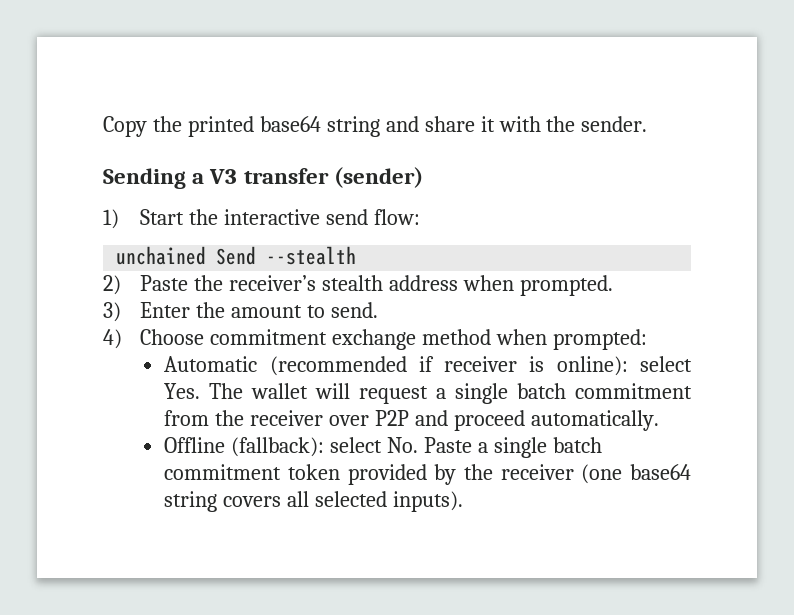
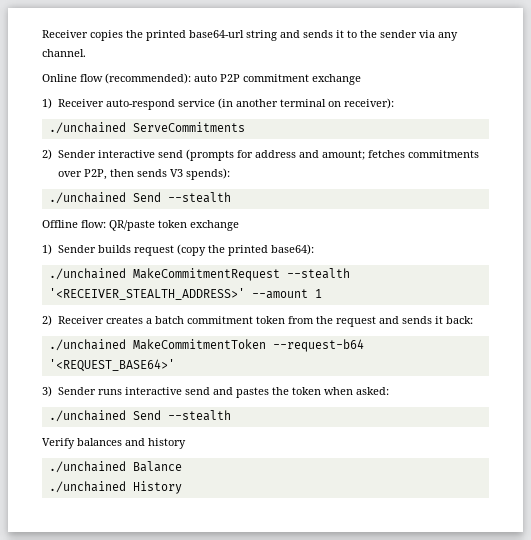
- Copy the printed base64 string and share it with the sender.
- Sending a V3 transfer (sender)
- 1) Start the interactive send flow:
- unchained Send --stealth
- 2) Paste the receiver’s stealth address when prompted.
- 3) Enter the amount to send.
- 4) Choose commitment exchange method when prompted:
- Automatic (recommended if receiver is online): select Yes. The wallet will request a single batch commitment from the receiver over P2P and proceed automatically.
- Offline (fallback): select No. Paste a single batch commitment token provided by the receiver (one base64 string covers all selected inputs).
+ Receiver copies the printed base64-url string and sends it to the sender via any channel.
+ Online flow (recommended): auto P2P commitment exchange
+ 1) Receiver auto-respond service (in another terminal on receiver):
+ ./unchained ServeCommitments
+ 2) Sender interactive send (prompts for address and amount; fetches commitments over P2P, then sends V3 spends):
+ ./unchained Send --stealth
+ Offline flow: QR/paste token exchange
+ 1) Sender builds request (copy the printed base64):
+ ./unchained MakeCommitmentRequest --stealth '<RECEIVER_STEALTH_ADDRESS>' --amount 1
+ 2) Receiver creates a batch commitment token from the request and sends it back:
+ ./unchained MakeCommitmentToken --request-b64 '<REQUEST_BASE64>'
+ 3) Sender runs interactive send and pastes the token when asked:
+ ./unchained Send --stealth
+ Verify balances and history
+ ./unchained Balance
+ ./unchained History

